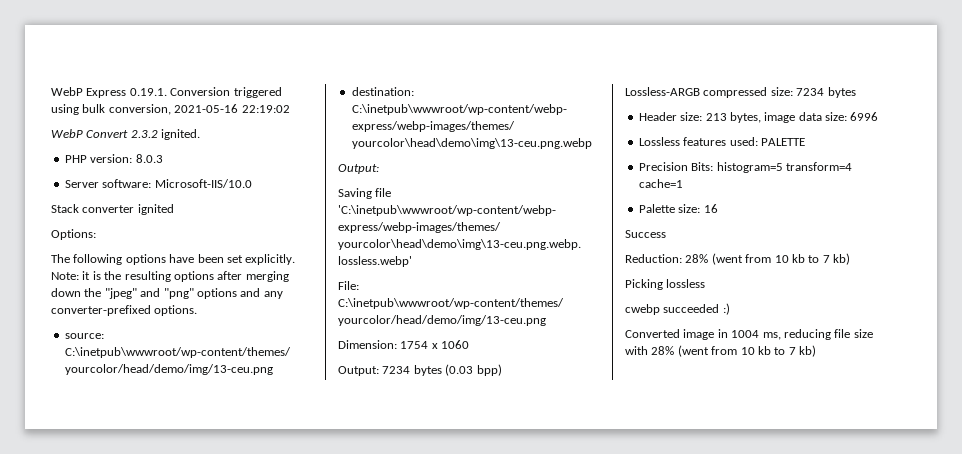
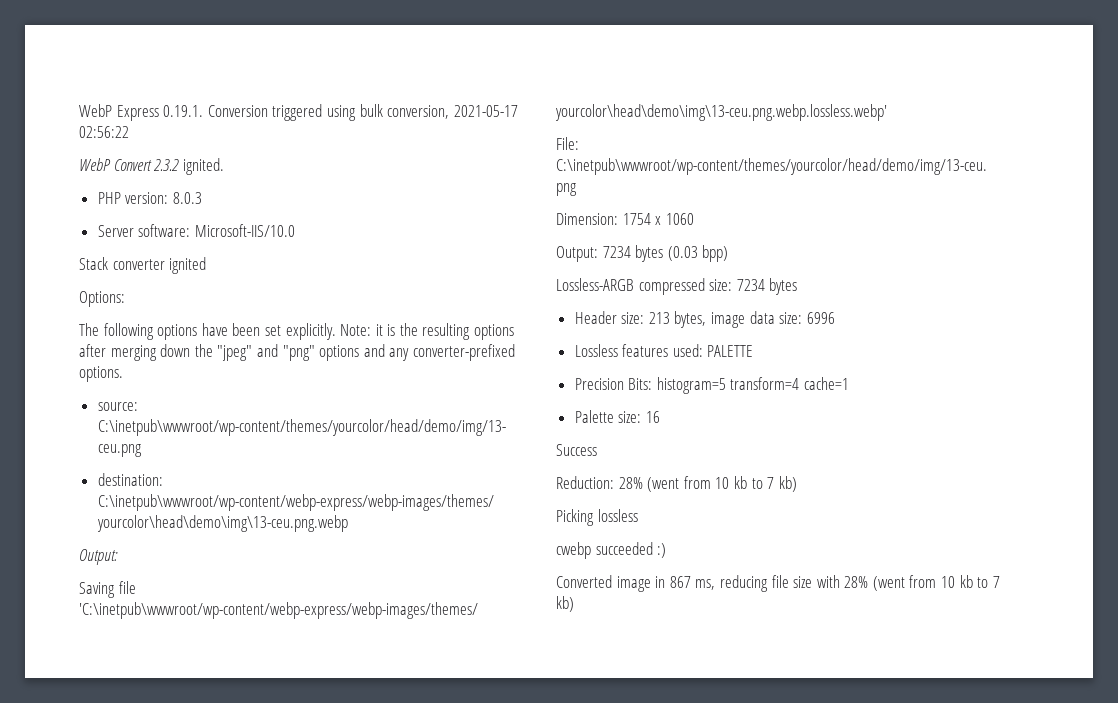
- WebP Express 0.19.1. Conversion triggered using bulk conversion, 2021-05-16 22:19:02
+ WebP Express 0.19.1. Conversion triggered using bulk conversion, 2021-05-17 02:56:22
- Converted image in 1004 ms, reducing file size with 28% (went from 10 kb to 7 kb)
+ Converted image in 867 ms, reducing file size with 28% (went from 10 kb to 7 kb)

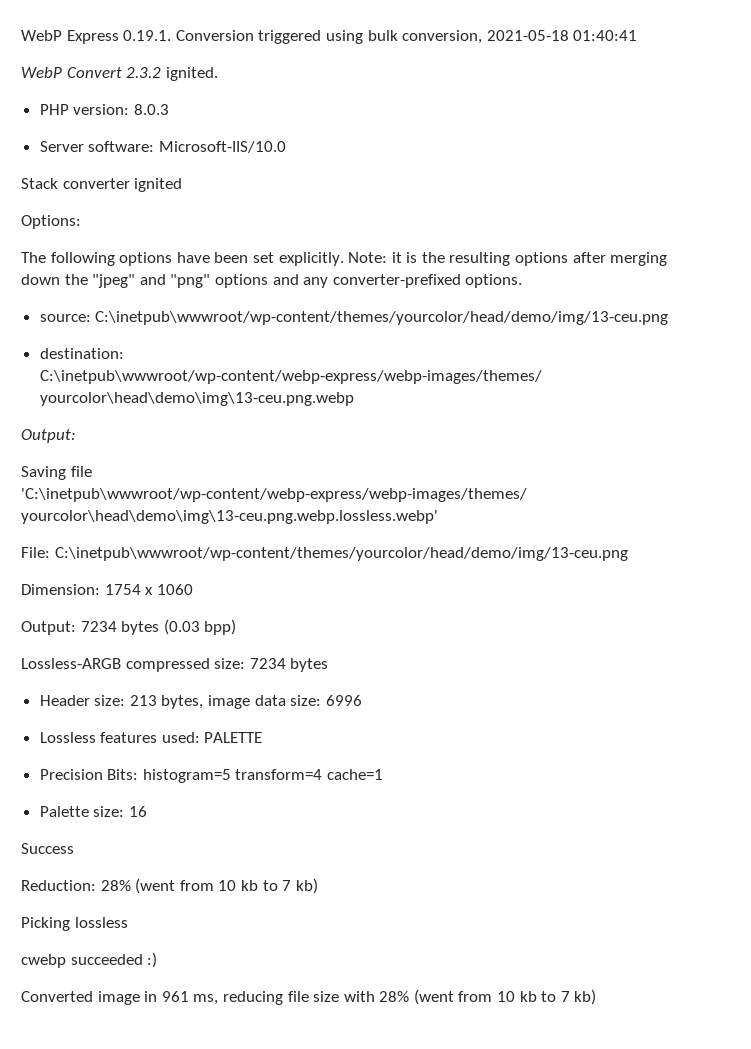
- WebP Express 0.19.1. Conversion triggered using bulk conversion, 2021-05-17 02:56:22
+ WebP Express 0.19.1. Conversion triggered using bulk conversion, 2021-05-18 01:40:41
- Converted image in 867 ms, reducing file size with 28% (went from 10 kb to 7 kb)
+ Converted image in 961 ms, reducing file size with 28% (went from 10 kb to 7 kb)

